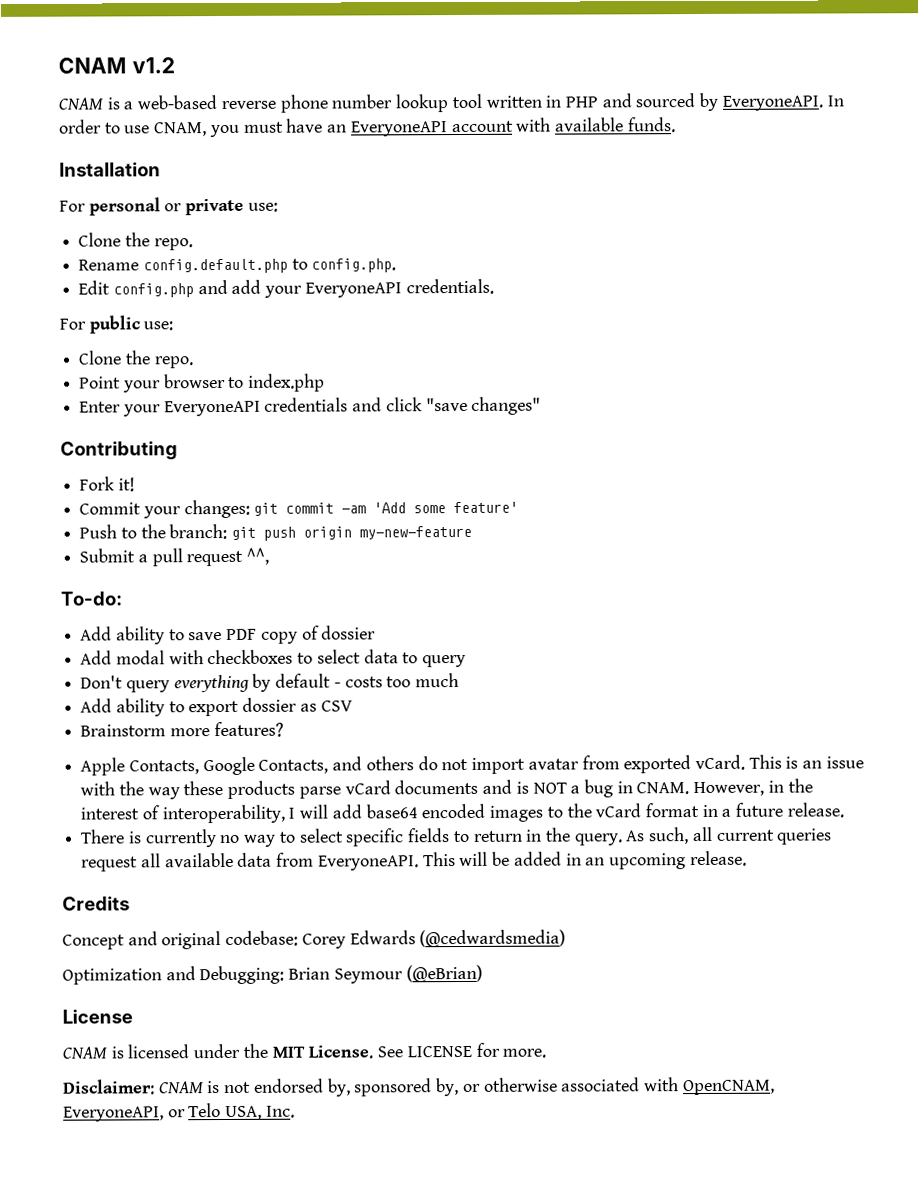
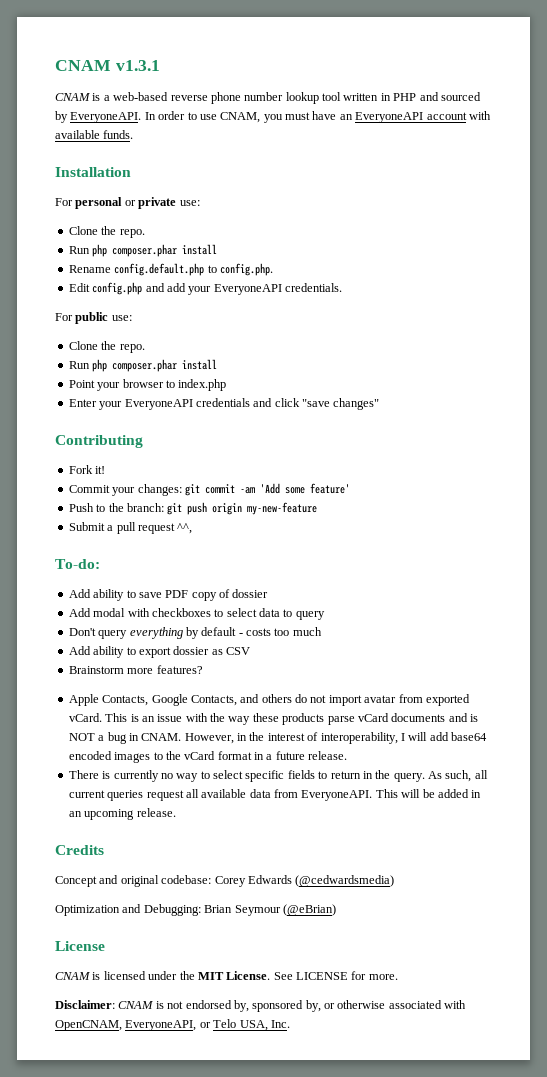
- CNAM v1.2
+ CNAM v1.3.1
  For personal or private use:
  Clone the repo.
+ Run php composer.phar install
  For public use:
  Clone the repo.
+ Run php composer.phar install

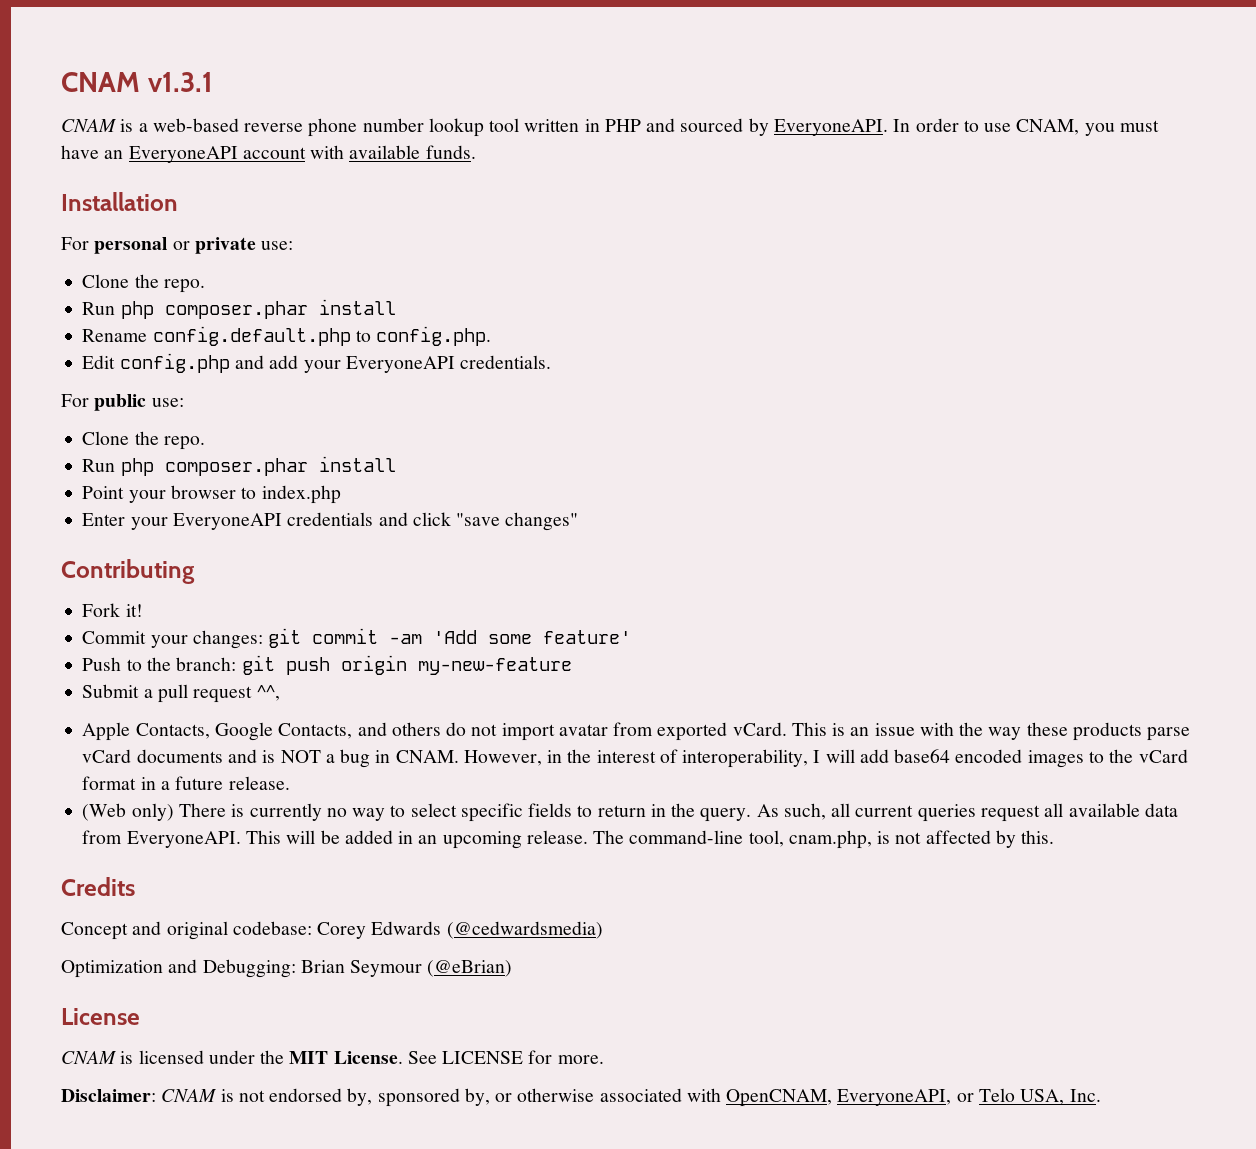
- To-do:
- Add ability to save PDF copy of dossier
- Add modal with checkboxes to select data to query
- Don't query everything by default - costs too much
- Add ability to export dossier as CSV
- Brainstorm more features?
- There is currently no way to select specific fields to return in the query.
+ (Web only) There is currently no way to select specific fields to return in the query.
+ The command-line tool, cnam.php, is not affected by this.

